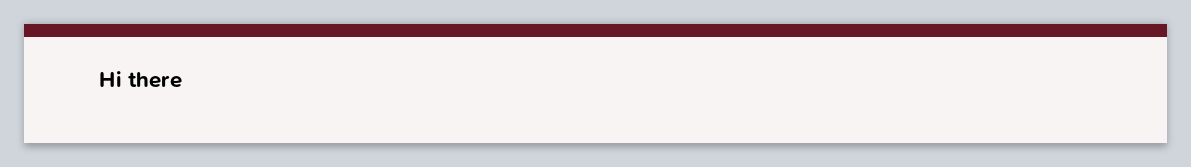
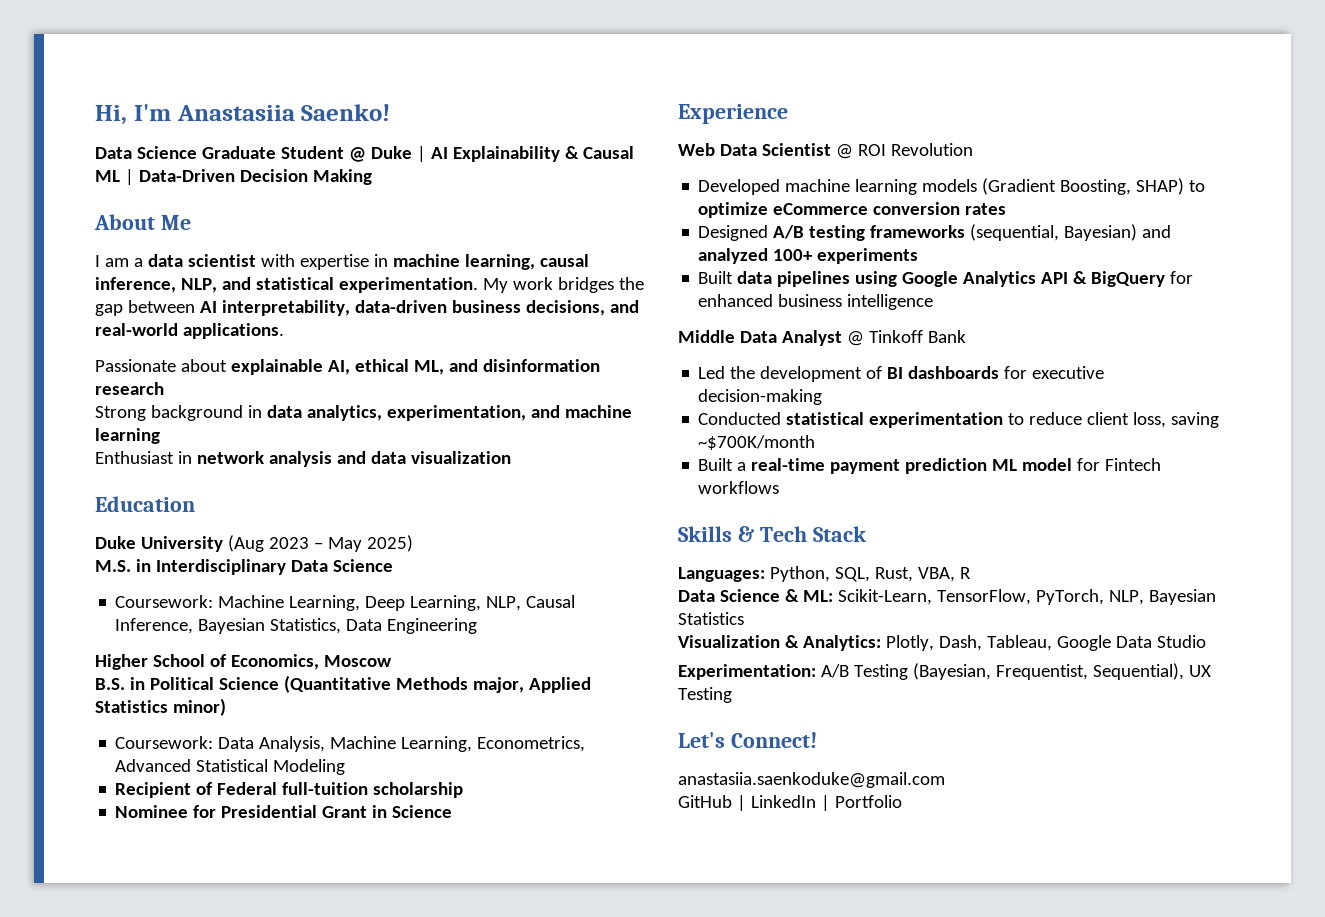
- Hi there
+ Hi, I'm Anastasiia Saenko!
+ Data Science Graduate Student @ Duke | AI Explainability & Causal ML | Data-Driven Decision Making
+ About Me
+ I am a data scientist with expertise in machine learning, causal inference, NLP, and statistical experimentation. My work bridges the gap between AI interpretability, data-driven business decisions, and real-world applications.
+ Passionate about explainable AI, ethical ML, and disinformation research
+ Strong background in data analytics, experimentation, and machine learning
+ Enthusiast in network analysis and data visualization
+ Education
+ Duke University (Aug 2023 – May 2025)
+ M.S. in Interdisciplinary Data Science
+ Coursework: Machine Learning, Deep Learning, NLP, Causal Inference, Bayesian Statistics, Data Engineering
+ Higher School of Economics, Moscow
+ B.S. in Political Science (Quantitative Methods major, Applied Statistics minor)
+ Coursework: Data Analysis, Machine Learning, Econometrics, Advanced Statistical Modeling
+ Recipient of Federal full-tuition scholarship
+ Nominee for Presidential Grant in Science
+ Experience
+ Web Data Scientist @ ROI Revolution
+ Developed machine learning models (Gradient Boosting, SHAP) to optimize eCommerce conversion rates
+ Designed A/B testing frameworks (sequential, Bayesian) and analyzed 100+ experiments
+ Built data pipelines using Google Analytics API & BigQuery for enhanced business intelligence
+ Middle Data Analyst @ Tinkoff Bank
+ Led the development of BI dashboards for executive decision-making
+ Conducted statistical experimentation to reduce client loss, saving ~$700K/month
+ Built a real-time payment prediction ML model for Fintech workflows
+ Skills & Tech Stack
+ Languages: Python, SQL, Rust, VBA, R
+ Data Science & ML: Scikit-Learn, TensorFlow, PyTorch, NLP, Bayesian Statistics
+ Visualization & Analytics: Plotly, Dash, Tableau, Google Data Studio
+ Experimentation: A/B Testing (Bayesian, Frequentist, Sequential), UX Testing
+ Let's Connect!
+ anastasiia.saenkoduke@gmail.com
+ GitHub | LinkedIn | Portfolio

